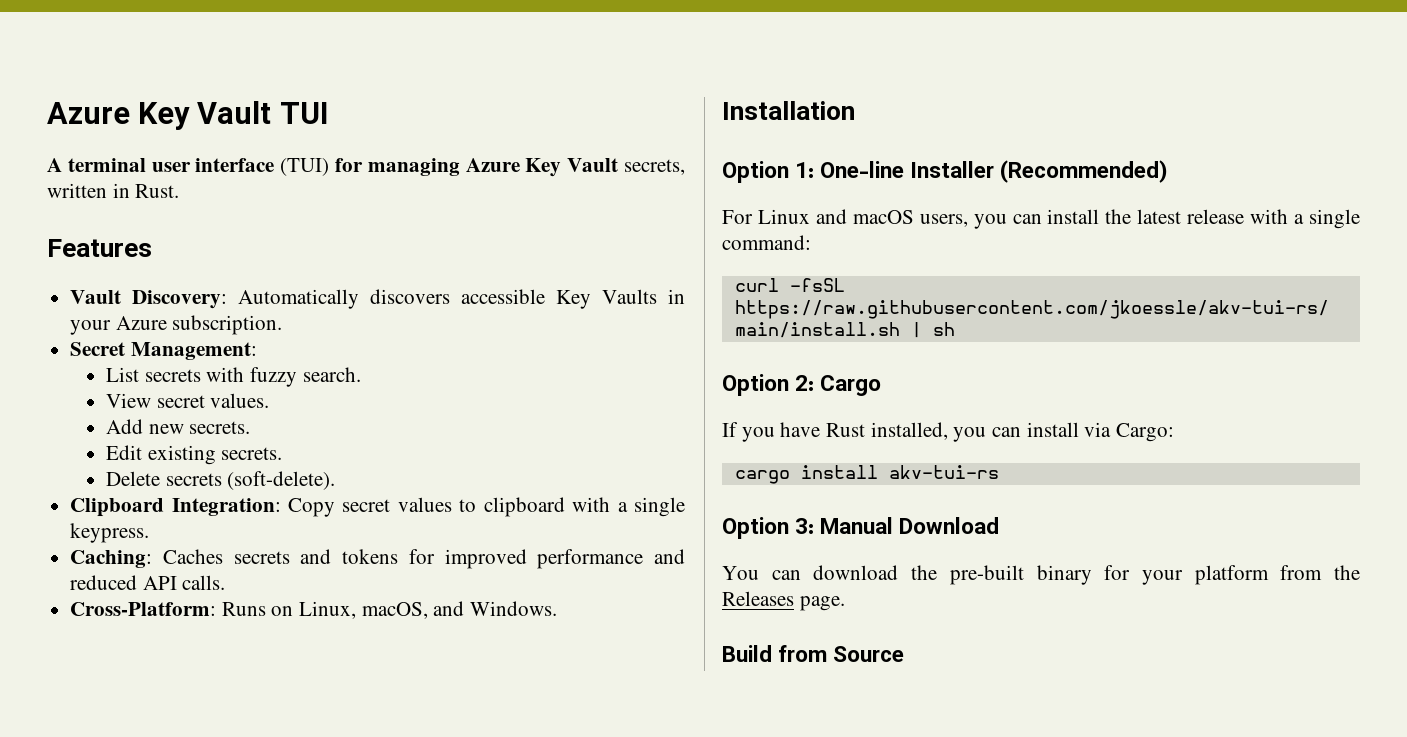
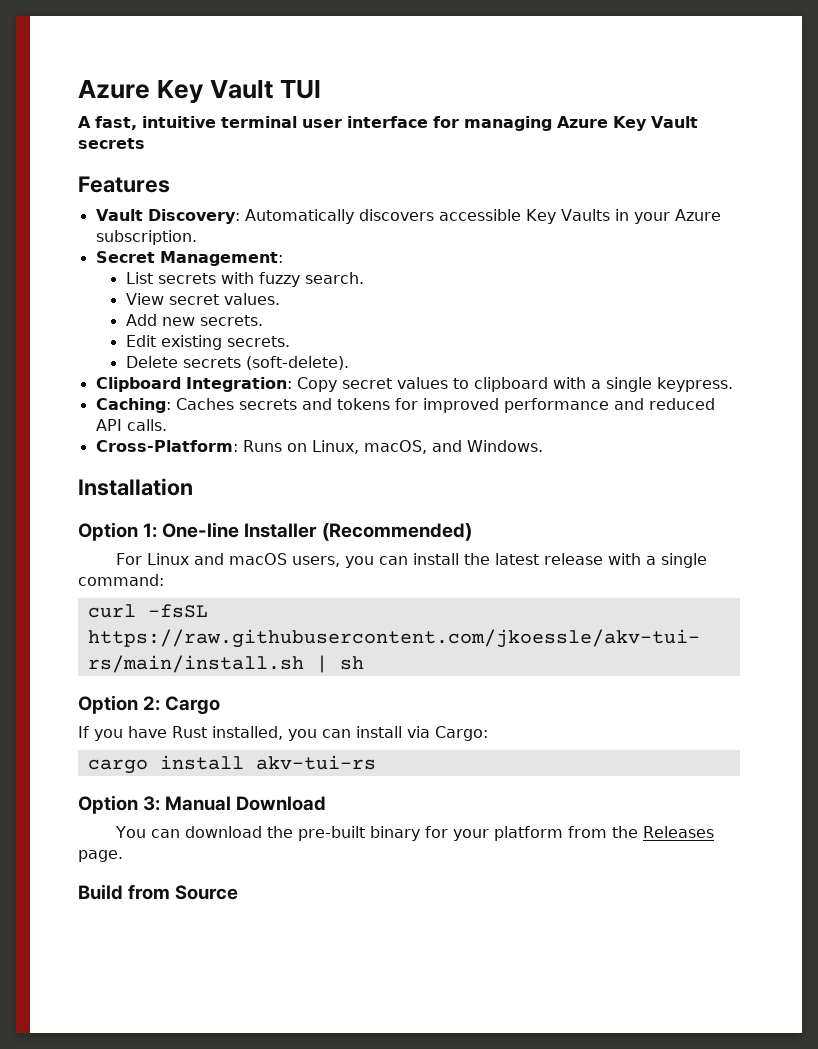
- A terminal user interface (TUI) for managing Azure Key Vault secrets, written in Rust.
+ A fast, intuitive terminal user interface for managing Azure Key Vault secrets

